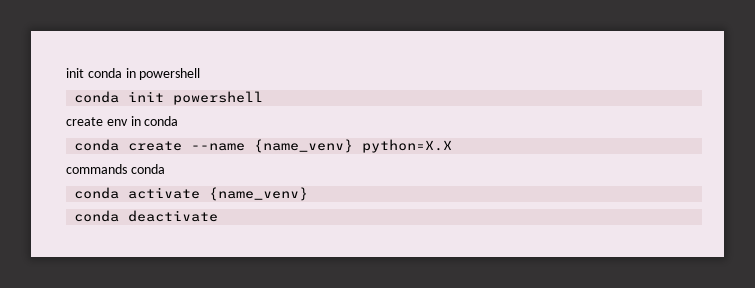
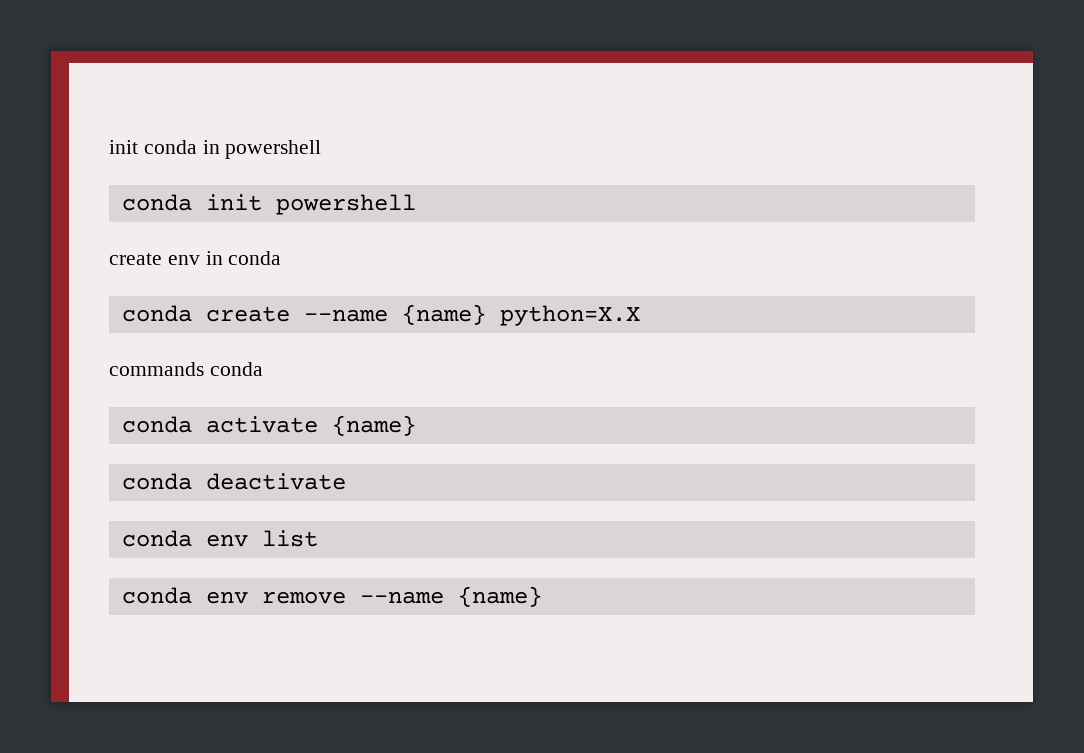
- conda create --name {name_venv} python=X.X
+ conda create --name {name} python=X.X
- conda activate {name_venv}
+ conda activate {name}
+ conda env list
+ conda env remove --name {name}

